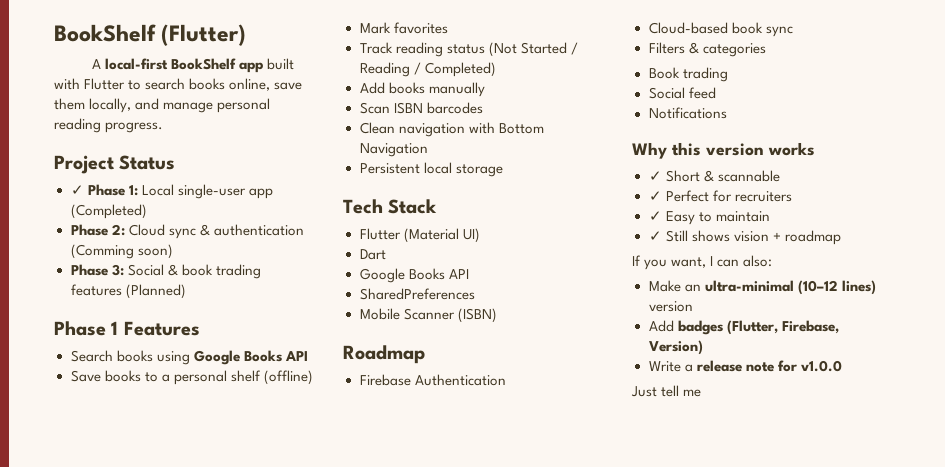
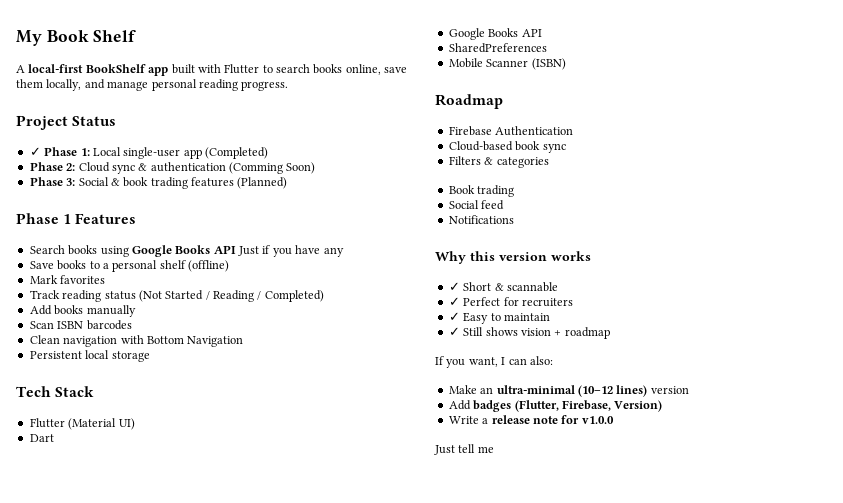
- BookShelf (Flutter)
+ My Book Shelf
- Phase 2: Cloud sync & authentication (Comming soon)
+ Phase 2: Cloud sync & authentication (Comming Soon)
- Search books using Google Books API
+ Search books using Google Books API Just if you have any

